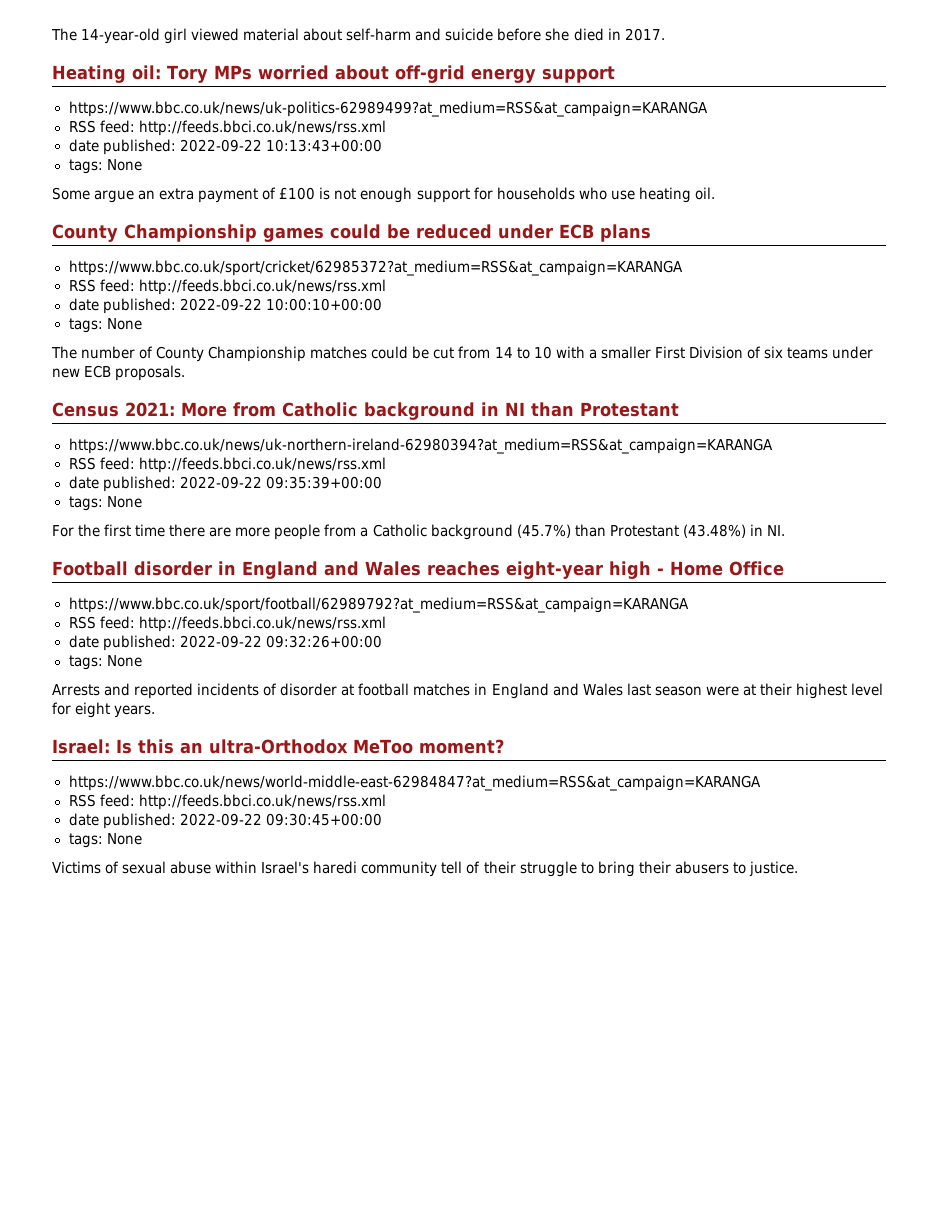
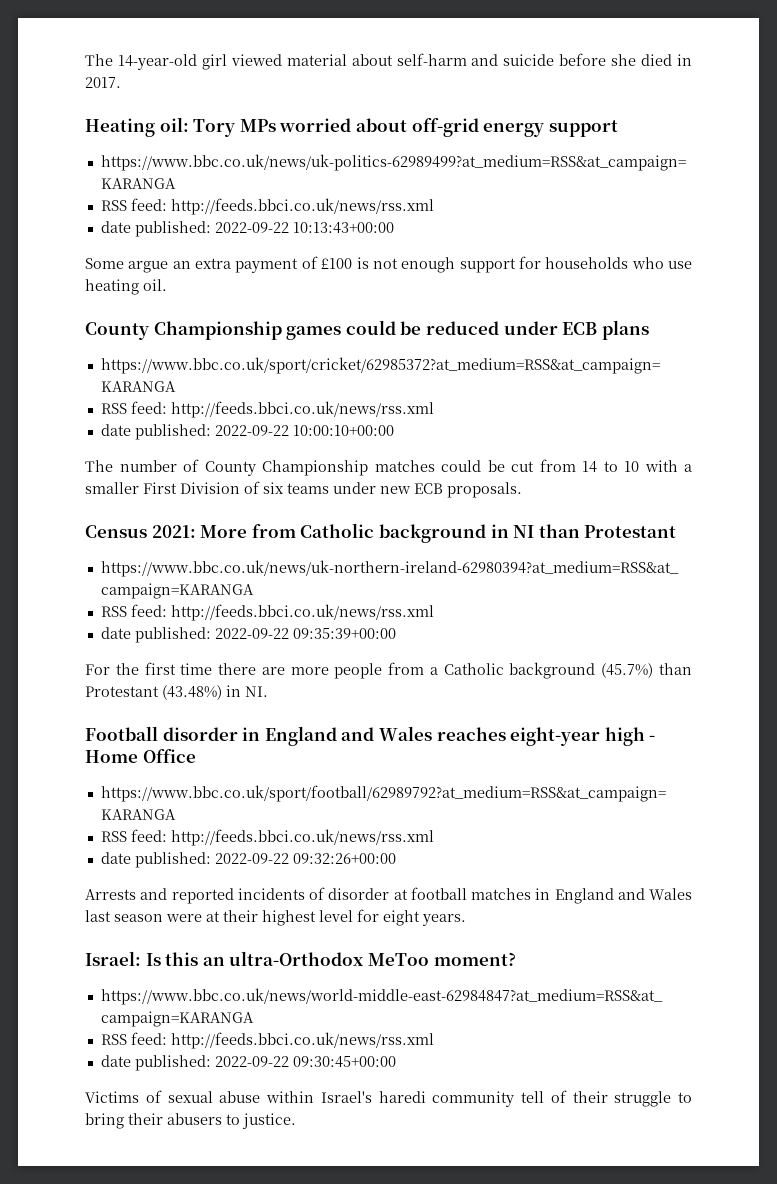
  date published: 2022-09-22 10:13:43+00:00
- tags: None
  date published: 2022-09-22 10:00:10+00:00
- tags: None
  date published: 2022-09-22 09:35:39+00:00
- tags: None
  date published: 2022-09-22 09:32:26+00:00
- tags: None
  date published: 2022-09-22 09:30:45+00:00
- tags: None

